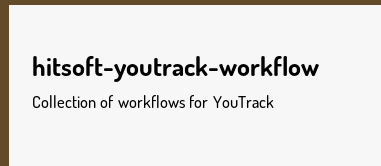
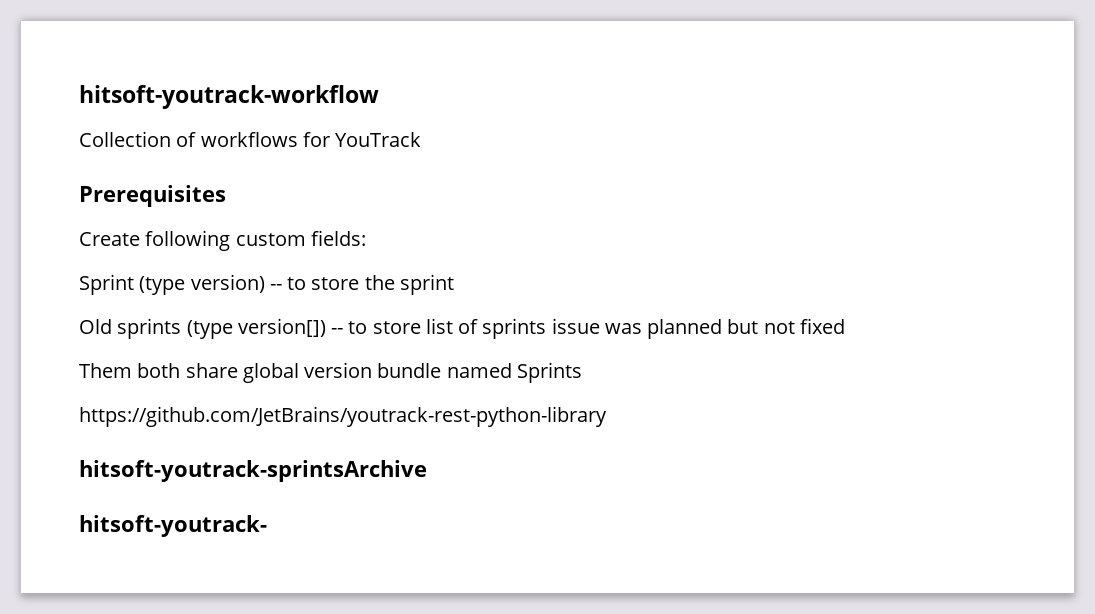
+ Prerequisites
+ Create following custom fields:
+ Sprint (type version) -- to store the sprint
+ Old sprints (type version[]) -- to store list of sprints issue was planned but not fixed
+ Them both share global version bundle named Sprints
+ https://github.com/JetBrains/youtrack-rest-python-library
+ hitsoft-youtrack-sprintsArchive
+ hitsoft-youtrack-

